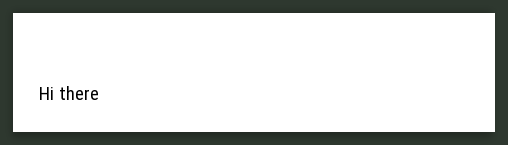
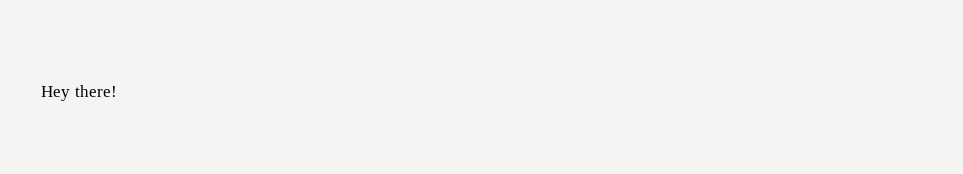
- Hi there
+ Hey there!

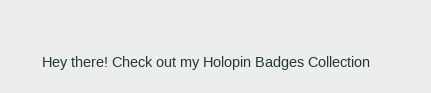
+ Check out my Holopin Badges Collection

